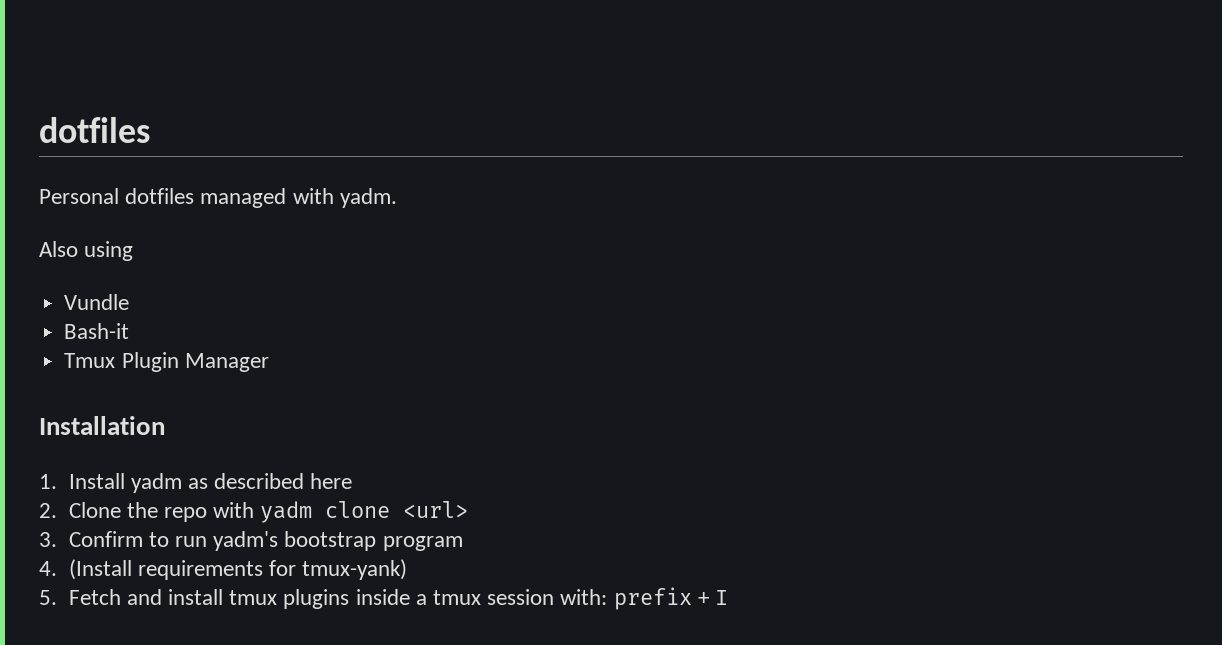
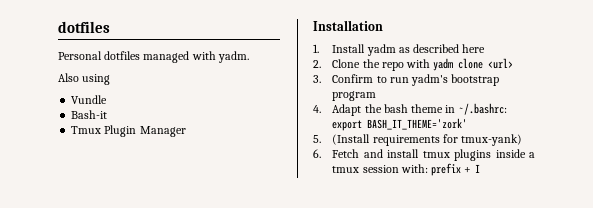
- 4. (Install requirements for tmux-yank)
+ 4. Adapt the bash theme in ~/.bashrc: export BASH_IT_THEME='zork'
+ 5. (Install requirements for tmux-yank)
- 5. Fetch and install tmux plugins inside a tmux session with: prefix + I
+ 6. Fetch and install tmux plugins inside a tmux session with: prefix + I

